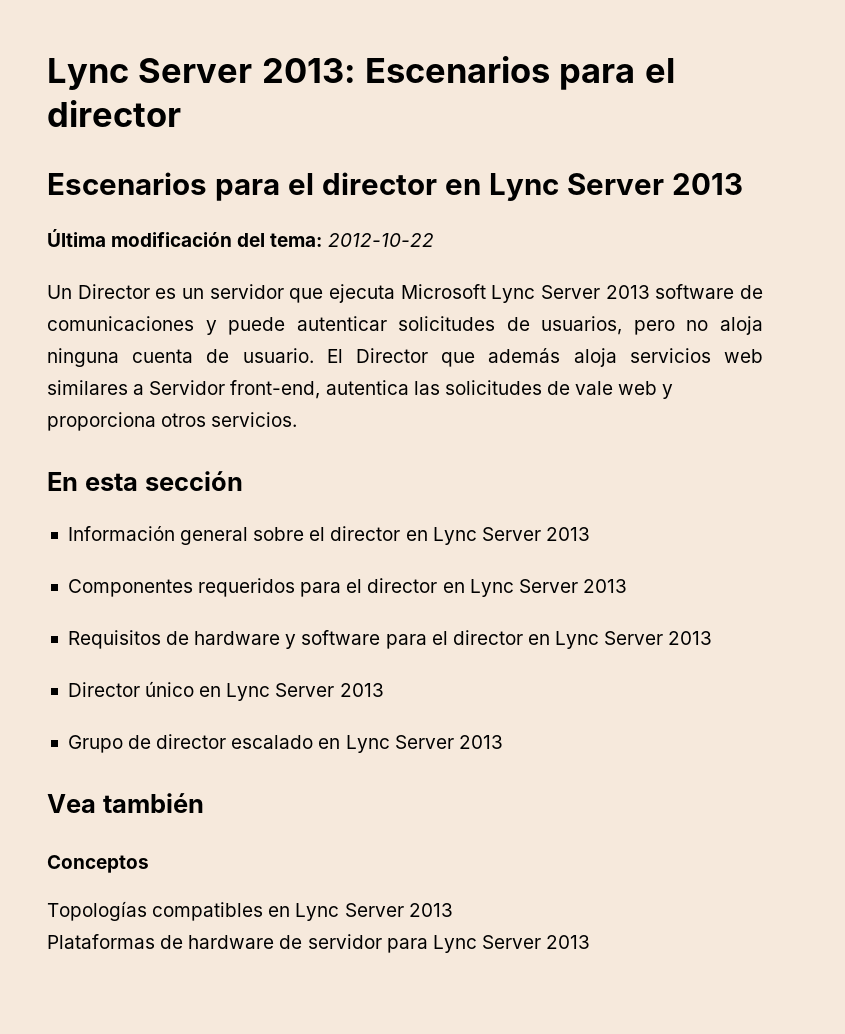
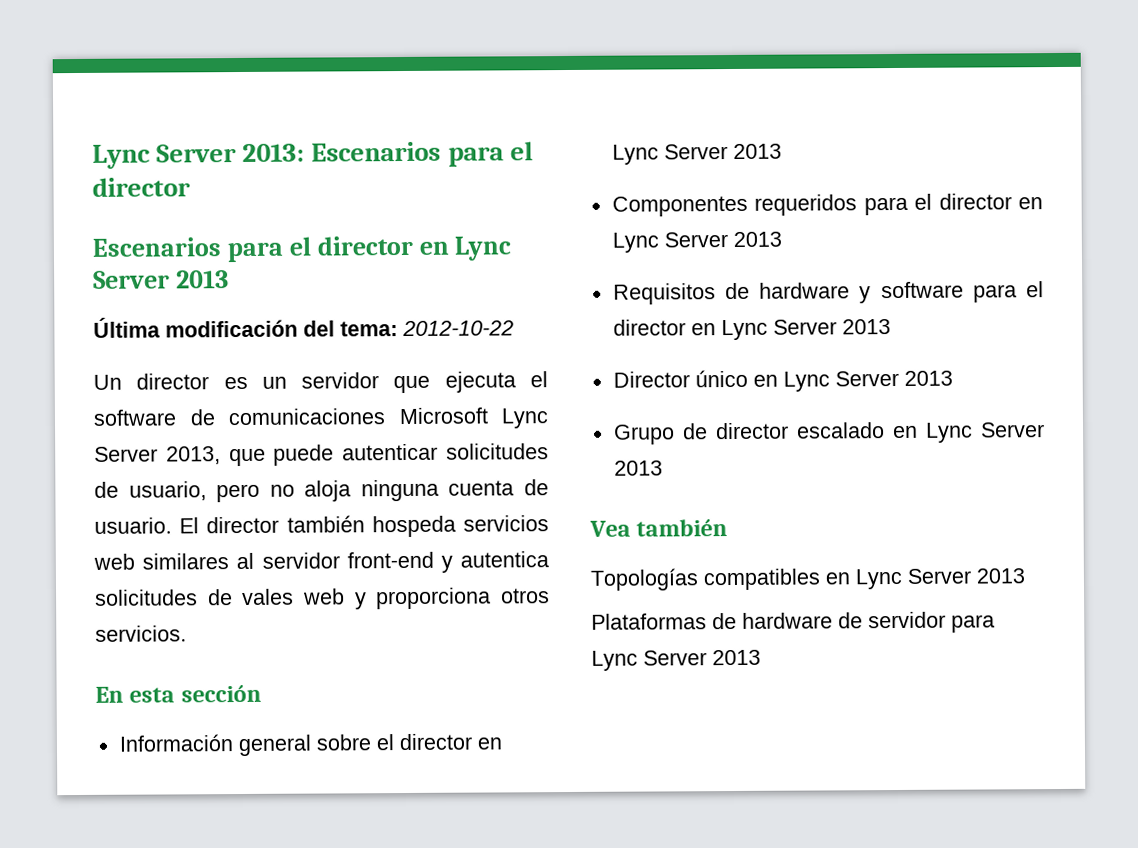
- Un Director es un servidor que ejecuta Microsoft Lync Server 2013 software de comunicaciones y puede autenticar solicitudes de usuarios, pero no aloja ninguna cuenta de usuario.
+ Un director es un servidor que ejecuta el software de comunicaciones Microsoft Lync Server 2013, que puede autenticar solicitudes de usuario, pero no aloja ninguna cuenta de usuario.
- El Director que además aloja servicios web similares a Servidor front-end, autentica las solicitudes de vale web y proporciona otros servicios.
+ El director también hospeda servicios web similares al servidor front-end y autentica solicitudes de vales web y proporciona otros servicios.
- Conceptos

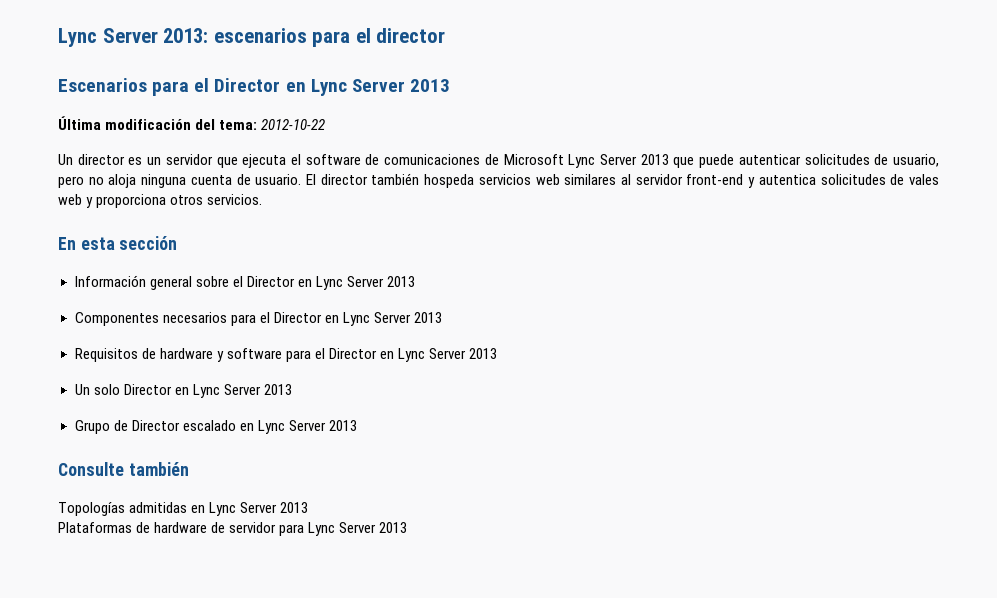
- Lync Server 2013: Escenarios para el director
+ Lync Server 2013: escenarios para el director
- Escenarios para el director en Lync Server 2013
+ Escenarios para el Director en Lync Server 2013
- Un director es un servidor que ejecuta el software de comunicaciones Microsoft Lync Server 2013, que puede autenticar solicitudes de usuario, pero no aloja ninguna cuenta de usuario.
+ Un director es un servidor que ejecuta el software de comunicaciones de Microsoft Lync Server 2013 que puede autenticar solicitudes de usuario, pero no aloja ninguna cuenta de usuario.
- Información general sobre el director en Lync Server 2013
+ Información general sobre el Director en Lync Server 2013
- Componentes requeridos para el director en Lync Server 2013
+ Componentes necesarios para el Director en Lync Server 2013
- Requisitos de hardware y software para el director en Lync Server 2013
- Director único en Lync Server 2013
+ Requisitos de hardware y software para el Director en Lync Server 2013
+ Un solo Director en Lync Server 2013
- Grupo de director escalado en Lync Server 2013
+ Grupo de Director escalado en Lync Server 2013
- Vea también
+ Consulte también
- Topologías compatibles en Lync Server 2013
+ Topologías admitidas en Lync Server 2013

